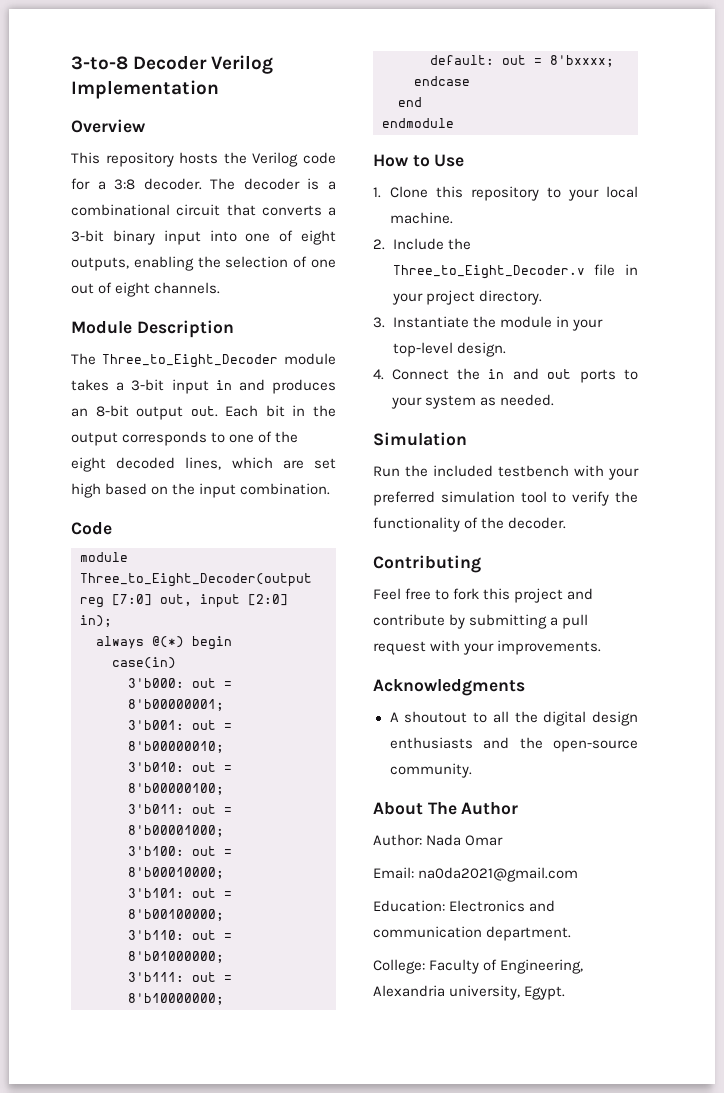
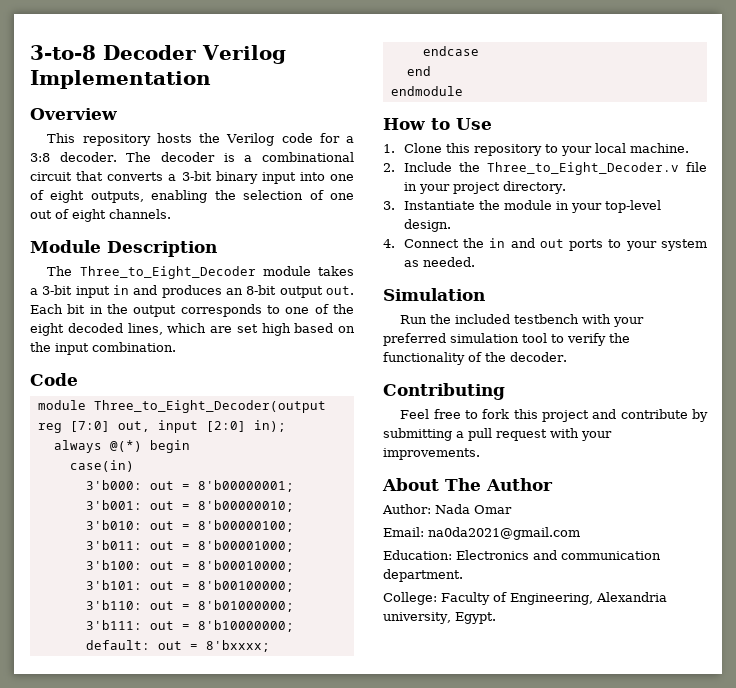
- Acknowledgments
- A shoutout to all the digital design enthusiasts and the open-source community.

